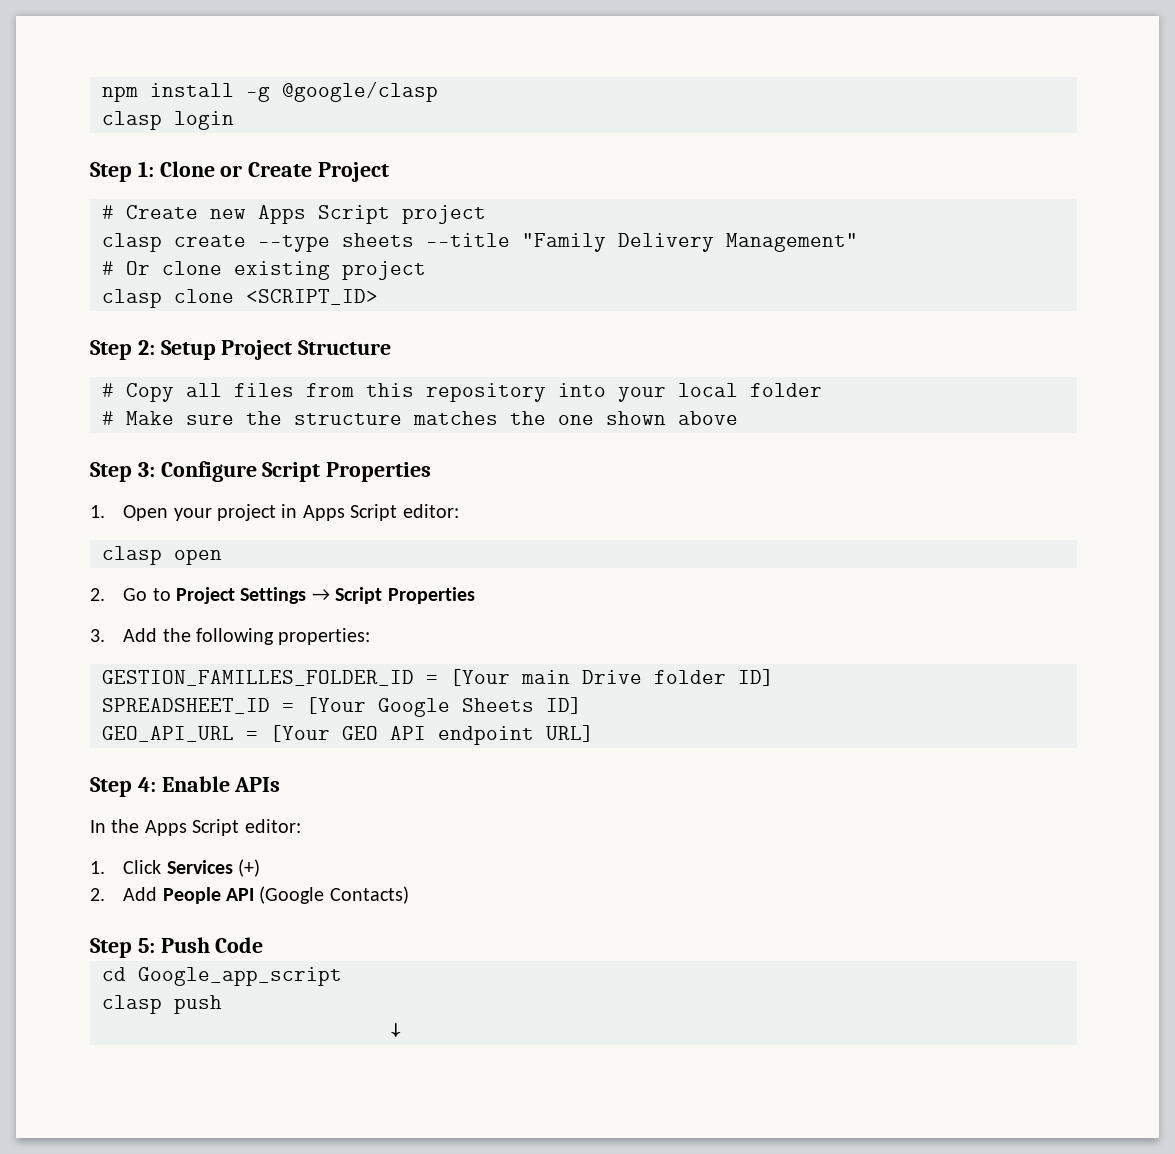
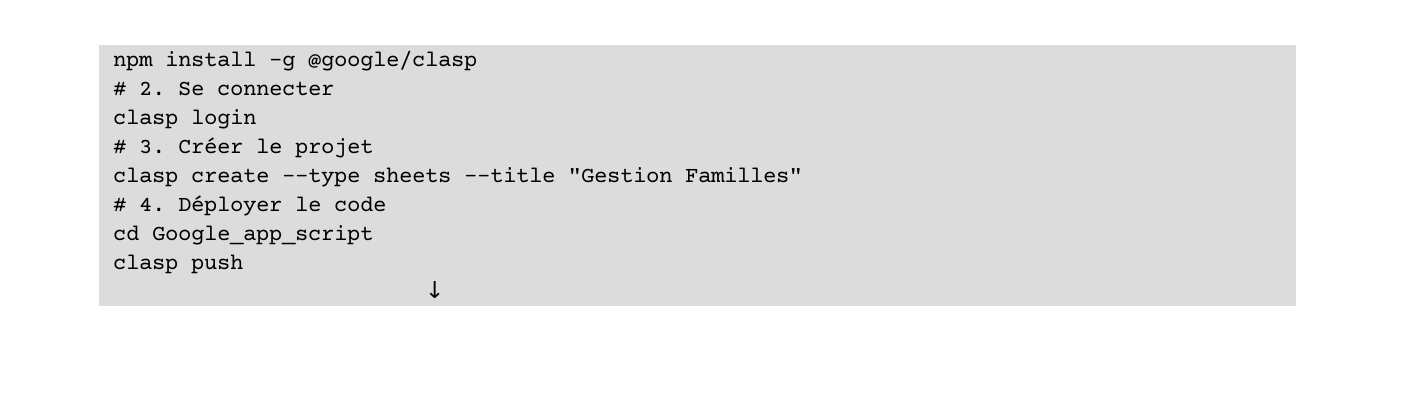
+ # 2. Se connecter
  clasp login
- Step 1: Clone or Create Project
- # Create new Apps Script project
+ # 3. Créer le projet
- clasp create --type sheets --title "Family Delivery Management"
- # Or clone existing project
- clasp clone <SCRIPT_ID>
- Step 2: Setup Project Structure
- # Copy all files from this repository into your local folder
- # Make sure the structure matches the one shown above
- Step 3: Configure Script Properties
- 1. Open your project in Apps Script editor:
- clasp open
- 2. Go to Project Settings → Script Properties
- 3. Add the following properties:
- GESTION_FAMILLES_FOLDER_ID = [Your main Drive folder ID]
- SPREADSHEET_ID = [Your Google Sheets ID]
- GEO_API_URL = [Your GEO API endpoint URL]
- Step 4: Enable APIs
- In the Apps Script editor:
- 1. Click Services (+)
- 2. Add People API (Google Contacts)
- Step 5: Push Code
+ clasp create --type sheets --title "Gestion Familles"
+ # 4. Déployer le code

